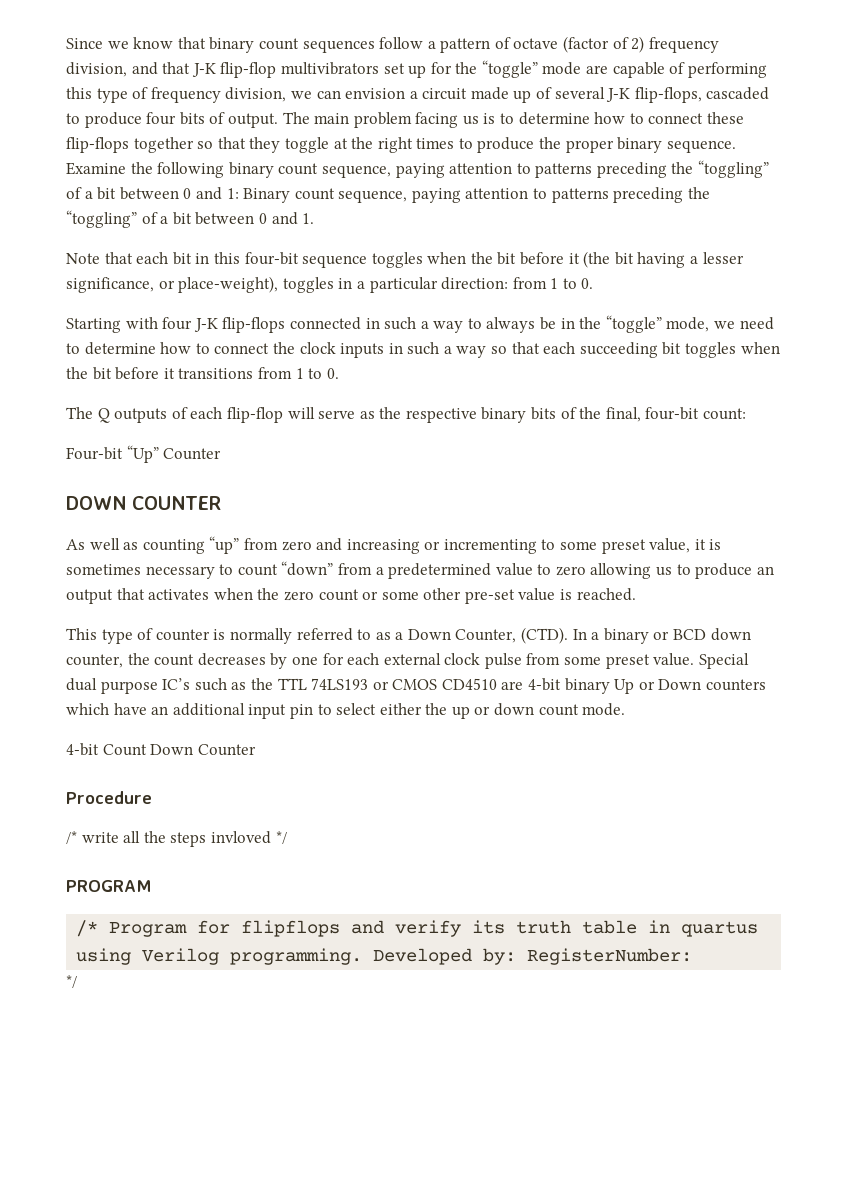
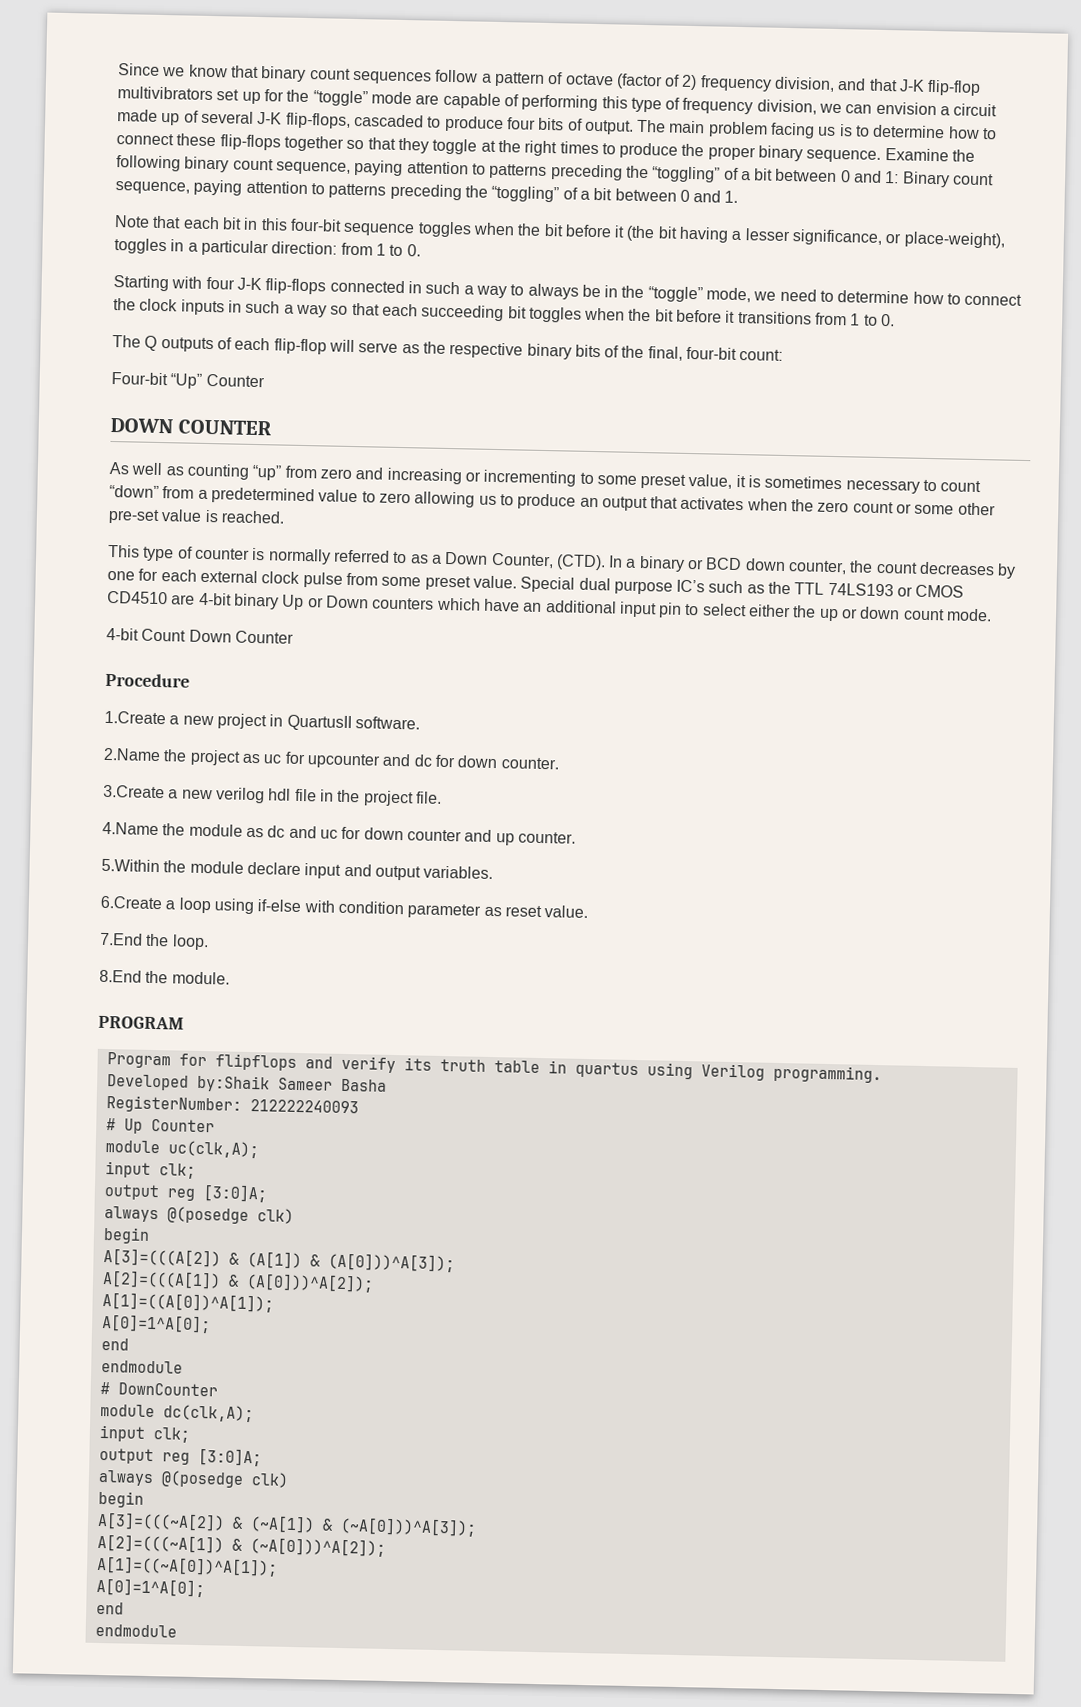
- /* write all the steps invloved */
+ 1.Create a new project in QuartusII software.
+ 2.Name the project as uc for upcounter and dc for down counter.
+ 3.Create a new verilog hdl file in the project file.
+ 4.Name the module as dc and uc for down counter and up counter.
+ 5.Within the module declare input and output variables.
+ 6.Create a loop using if-else with condition parameter as reset value.
+ 7.End the loop.
+ 8.End the module.
- /* Program for flipflops and verify its truth table in quartus using Verilog programming. Developed by: RegisterNumber:
- */
+ Program for flipflops and verify its truth table in quartus using Verilog programming.
+ Developed by:Shaik Sameer Basha
+ RegisterNumber: 212222240093
+ # Up Counter
+ module uc(clk,A);
+ input clk;
+ output reg [3:0]A;
+ always @(posedge clk)
+ begin
+ A[3]=(((A[2]) & (A[1]) & (A[0]))^A[3]);
+ A[2]=(((A[1]) & (A[0]))^A[2]);
+ A[1]=((A[0])^A[1]);
+ A[0]=1^A[0];
+ end
+ endmodule
+ # DownCounter
+ module dc(clk,A);
+ input clk;
+ output reg [3:0]A;
+ always @(posedge clk)
+ begin
+ A[3]=(((~A[2]) & (~A[1]) & (~A[0]))^A[3]);
+ A[2]=(((~A[1]) & (~A[0]))^A[2]);
+ A[1]=((~A[0])^A[1]);
+ A[0]=1^A[0];
+ end
+ endmodule

